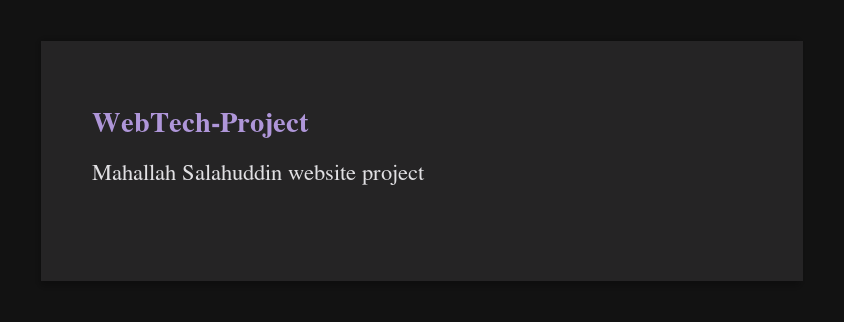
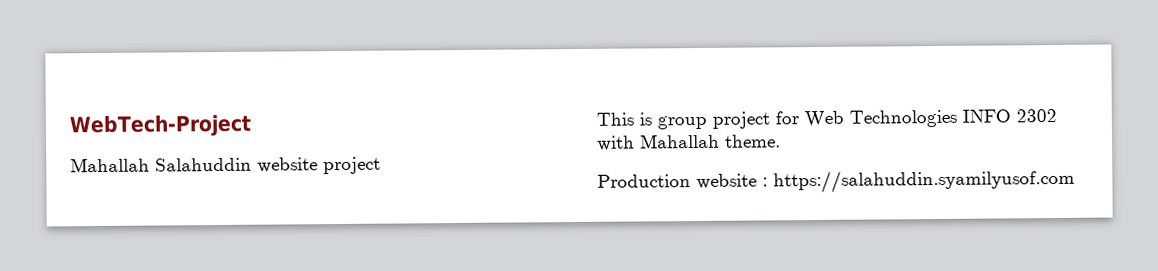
+ This is group project for Web Technologies INFO 2302 with Mahallah theme.
+ Production website : https://salahuddin.syamilyusof.com

